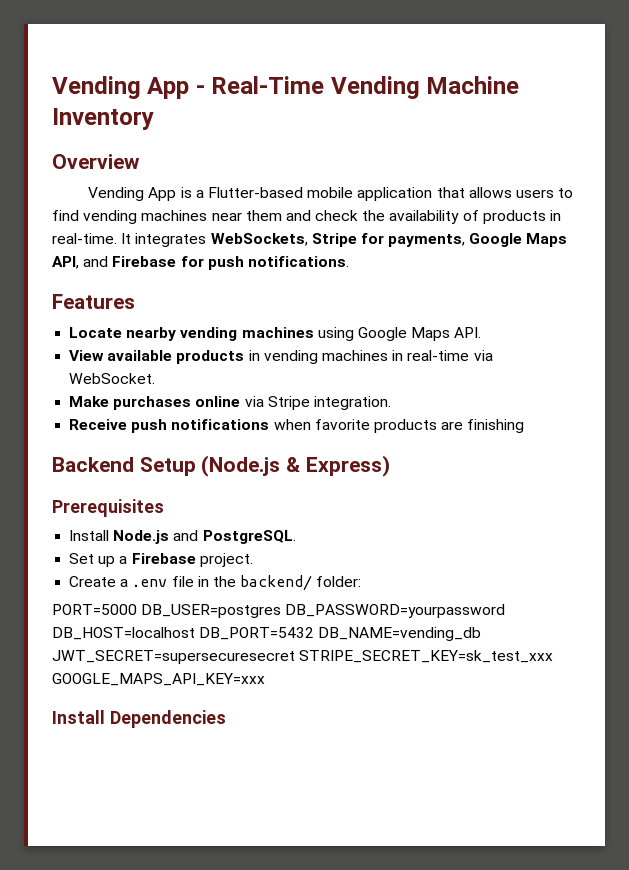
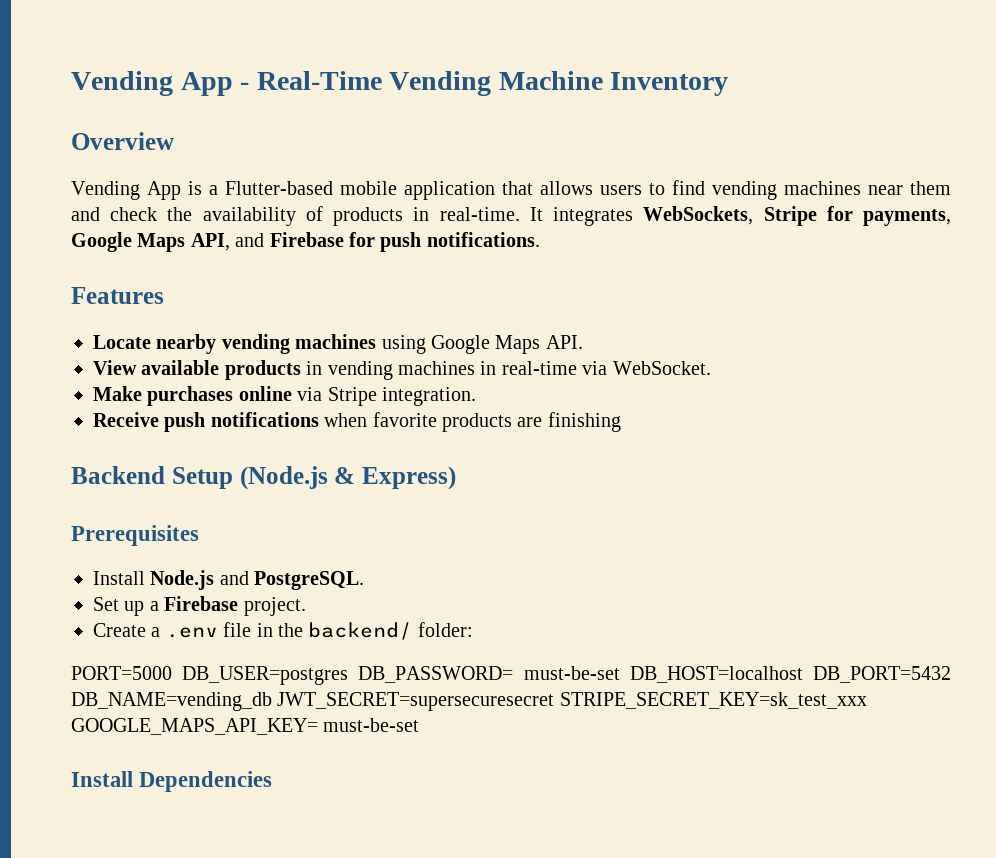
- PORT=5000 DB_USER=postgres DB_PASSWORD=yourpassword DB_HOST=localhost DB_PORT=5432 DB_NAME=vending_db JWT_SECRET=supersecuresecret STRIPE_SECRET_KEY=sk_test_xxx GOOGLE_MAPS_API_KEY=xxx
+ PORT=5000 DB_USER=postgres DB_PASSWORD= must-be-set DB_HOST=localhost DB_PORT=5432 DB_NAME=vending_db JWT_SECRET=supersecuresecret STRIPE_SECRET_KEY=sk_test_xxx GOOGLE_MAPS_API_KEY= must-be-set

